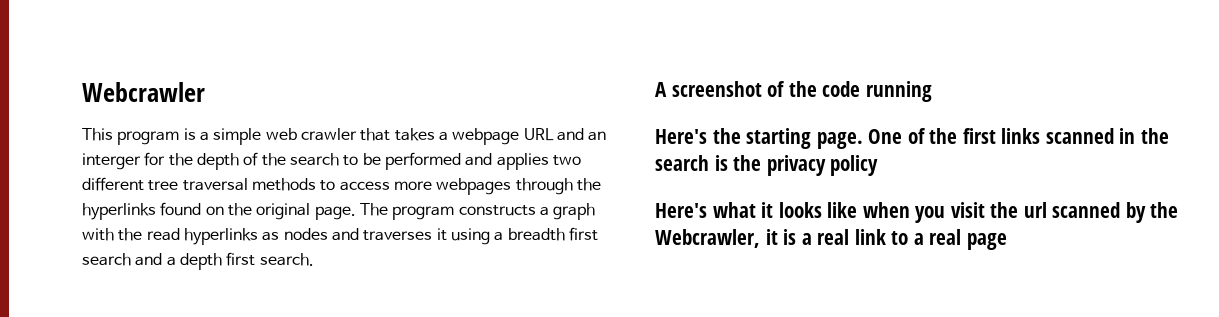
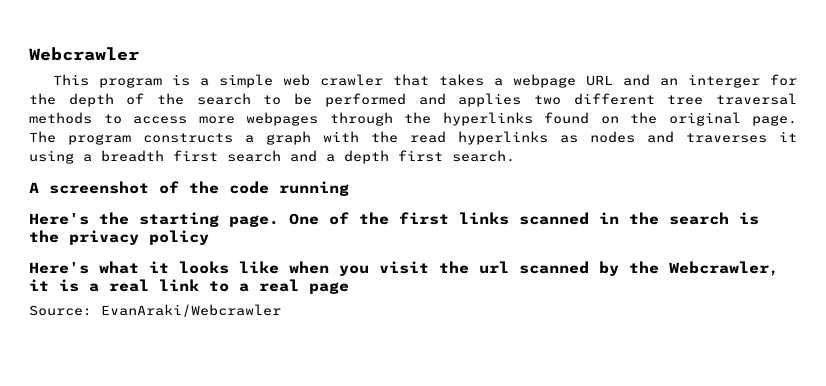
+ Source: EvanAraki/Webcrawler

